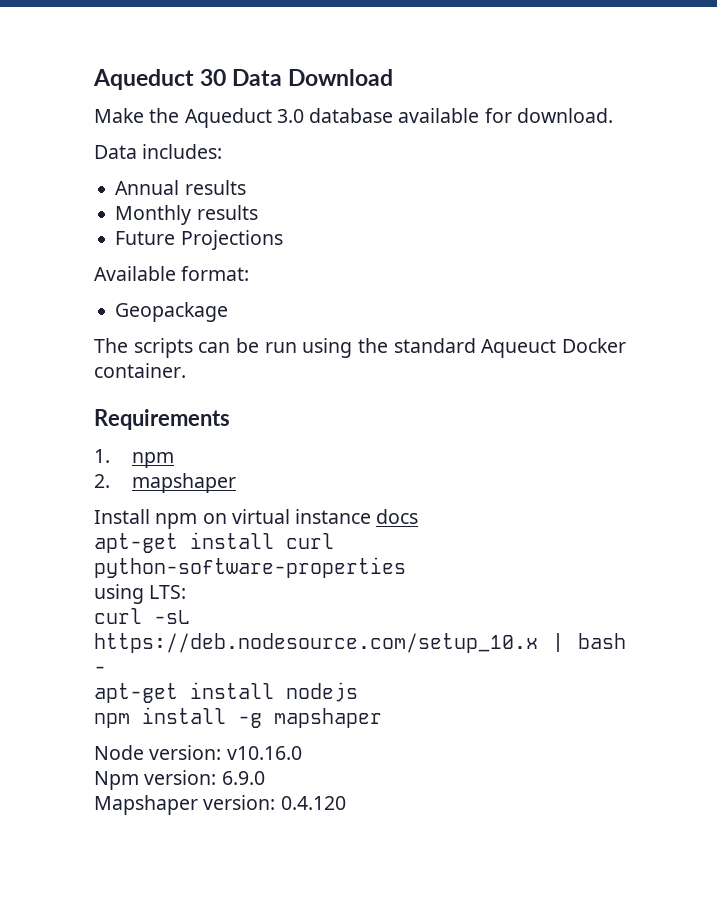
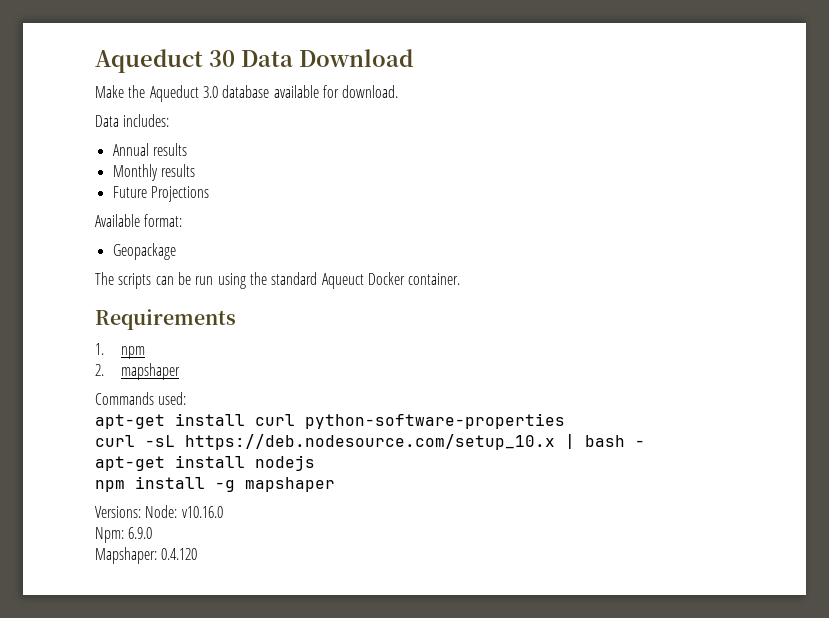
- Install npm on virtual instance docs
+ Commands used:
- using LTS:
- Node version: v10.16.0
+ Versions: Node: v10.16.0
- Npm version: 6.9.0
+ Npm: 6.9.0
- Mapshaper version: 0.4.120
+ Mapshaper: 0.4.120

